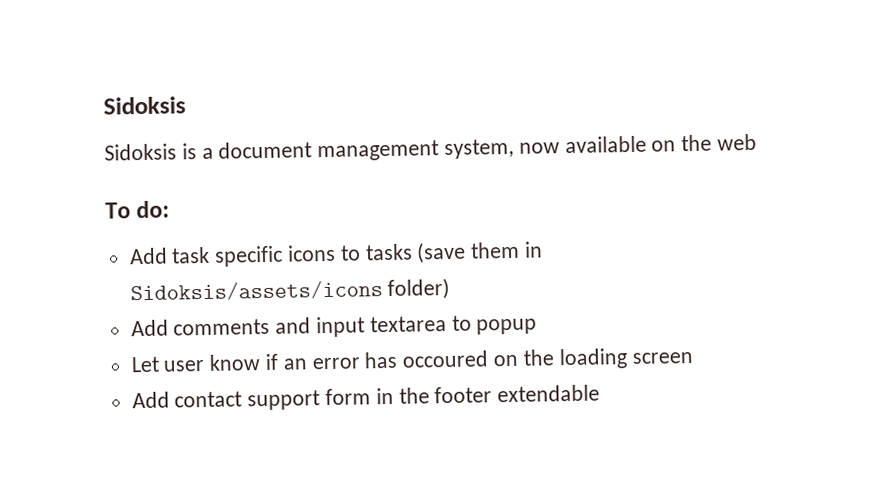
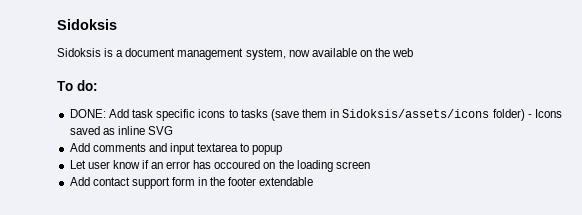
- Add task specific icons to tasks (save them in Sidoksis/assets/icons folder)
+ DONE: Add task specific icons to tasks (save them in Sidoksis/assets/icons folder) - Icons saved as inline SVG

